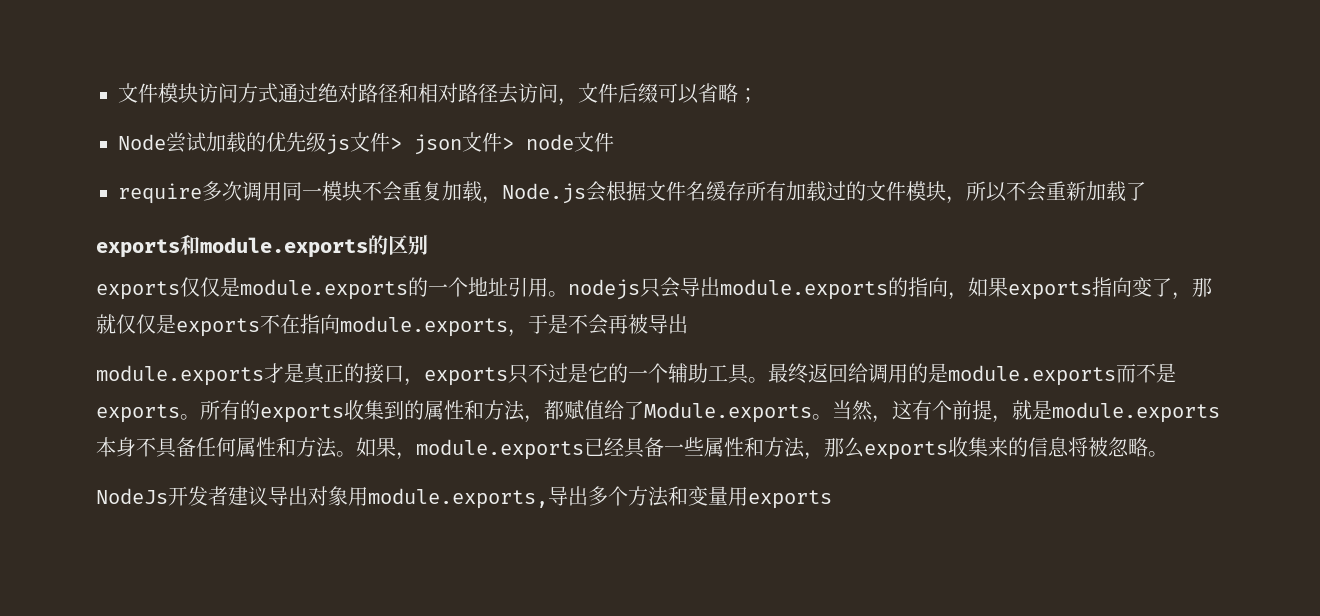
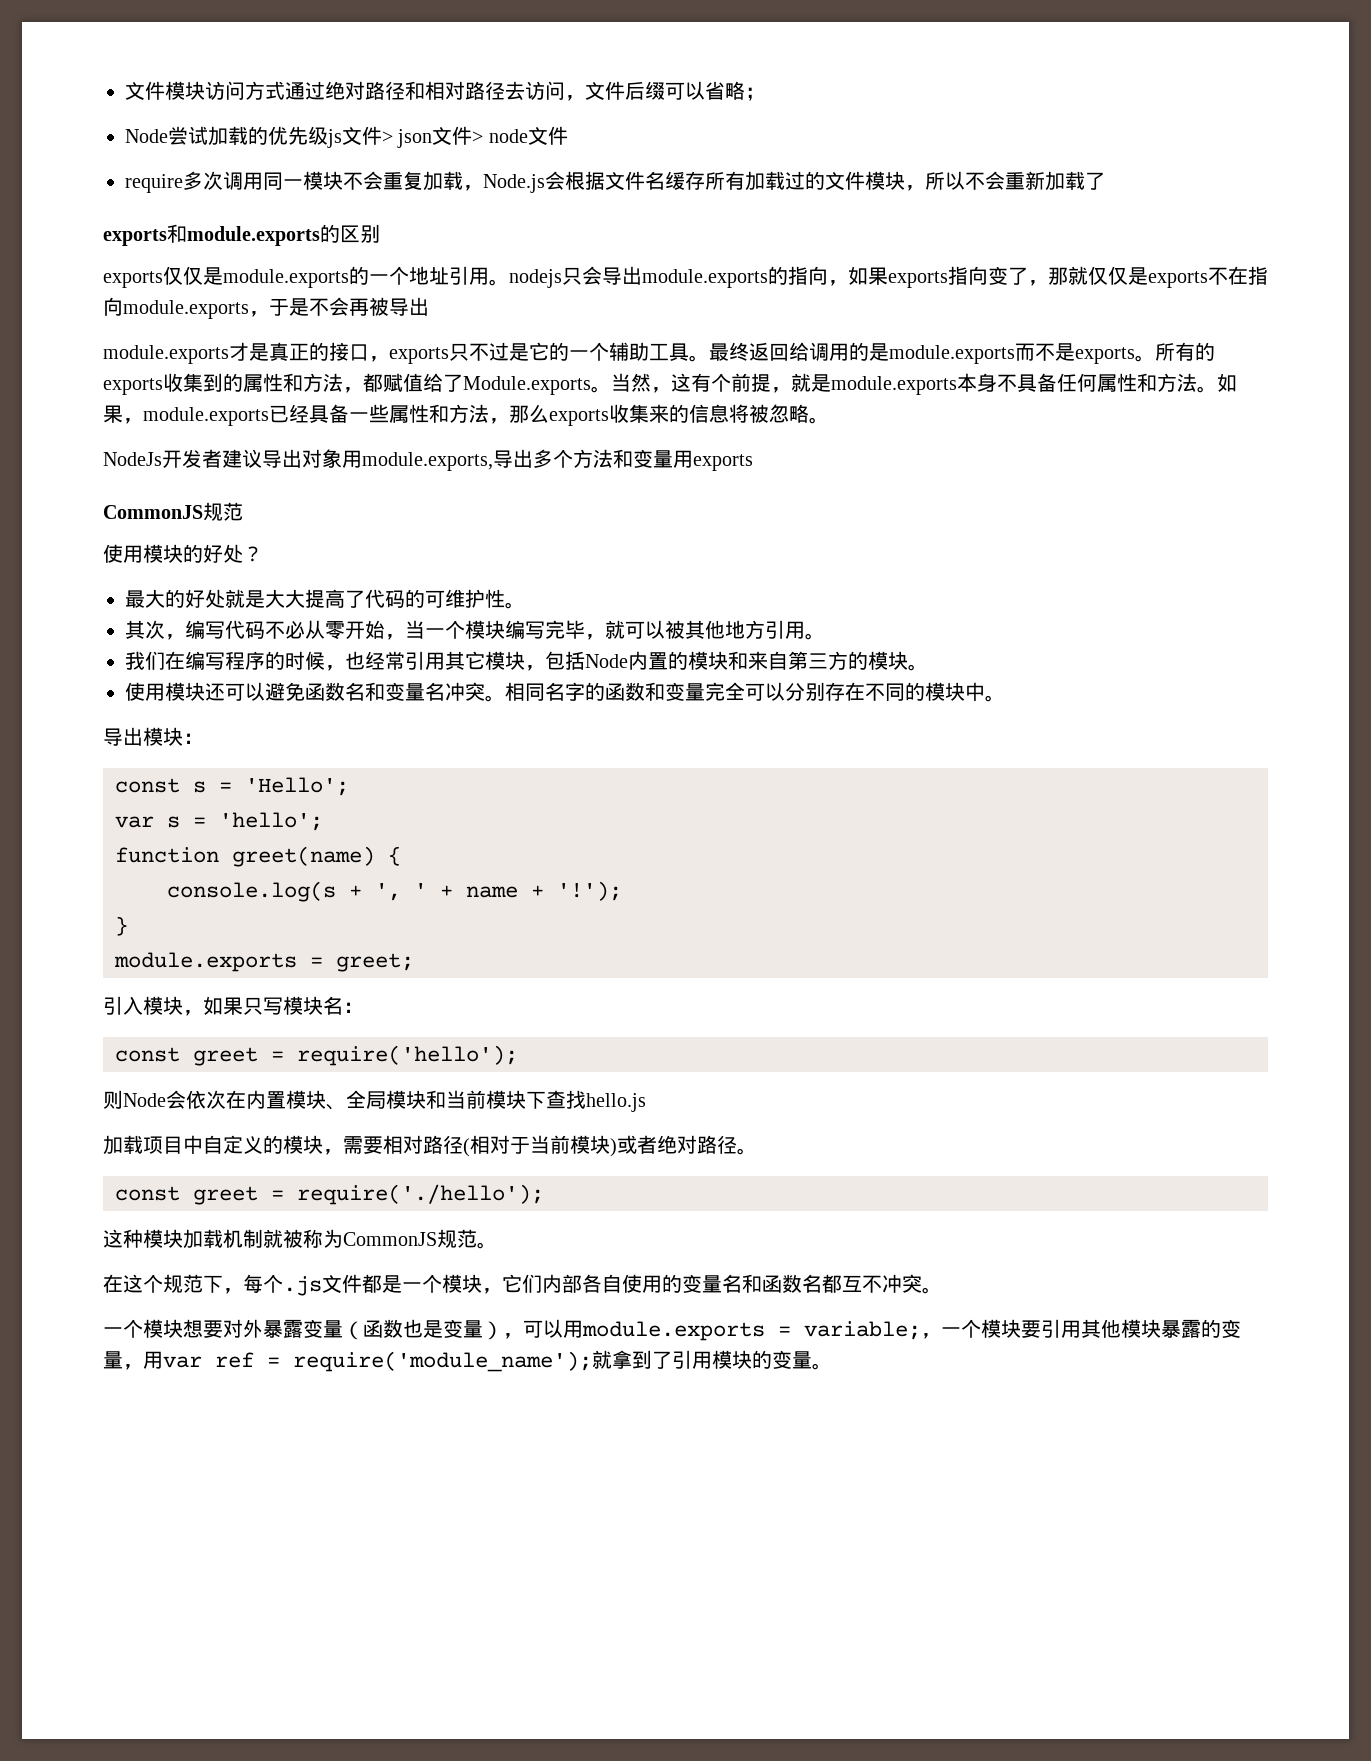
  NodeJs开发者建议导出对象用module.exports,导出多个方法和变量用exports
+ CommonJS规范
+ 使用模块的好处？
+ 最大的好处就是大大提高了代码的可维护性。
+ 其次，编写代码不必从零开始，当一个模块编写完毕，就可以被其他地方引用。
+ 我们在编写程序的时候，也经常引用其它模块，包括Node内置的模块和来自第三方的模块。
+ 使用模块还可以避免函数名和变量名冲突。相同名字的函数和变量完全可以分别存在不同的模块中。
+ 导出模块：
+ const s = 'Hello';
+ var s = 'hello';
+ function greet(name) {
+ console.log(s + ', ' + name + '!');
+ }
+ module.exports = greet;
+ 引入模块，如果只写模块名：
+ const greet = require('hello');
+ 则Node会依次在内置模块、全局模块和当前模块下查找hello.js
+ 加载项目中自定义的模块，需要相对路径(相对于当前模块)或者绝对路径。
+ const greet = require('./hello');
+ 这种模块加载机制就被称为CommonJS规范。
+ 在这个规范下，每个.js文件都是一个模块，它们内部各自使用的变量名和函数名都互不冲突。
+ 一个模块想要对外暴露变量（函数也是变量），可以用module.exports = variable;，一个模块要引用其他模块暴露的变量，用var ref = require('module_name');就拿到了引用模块的变量。

